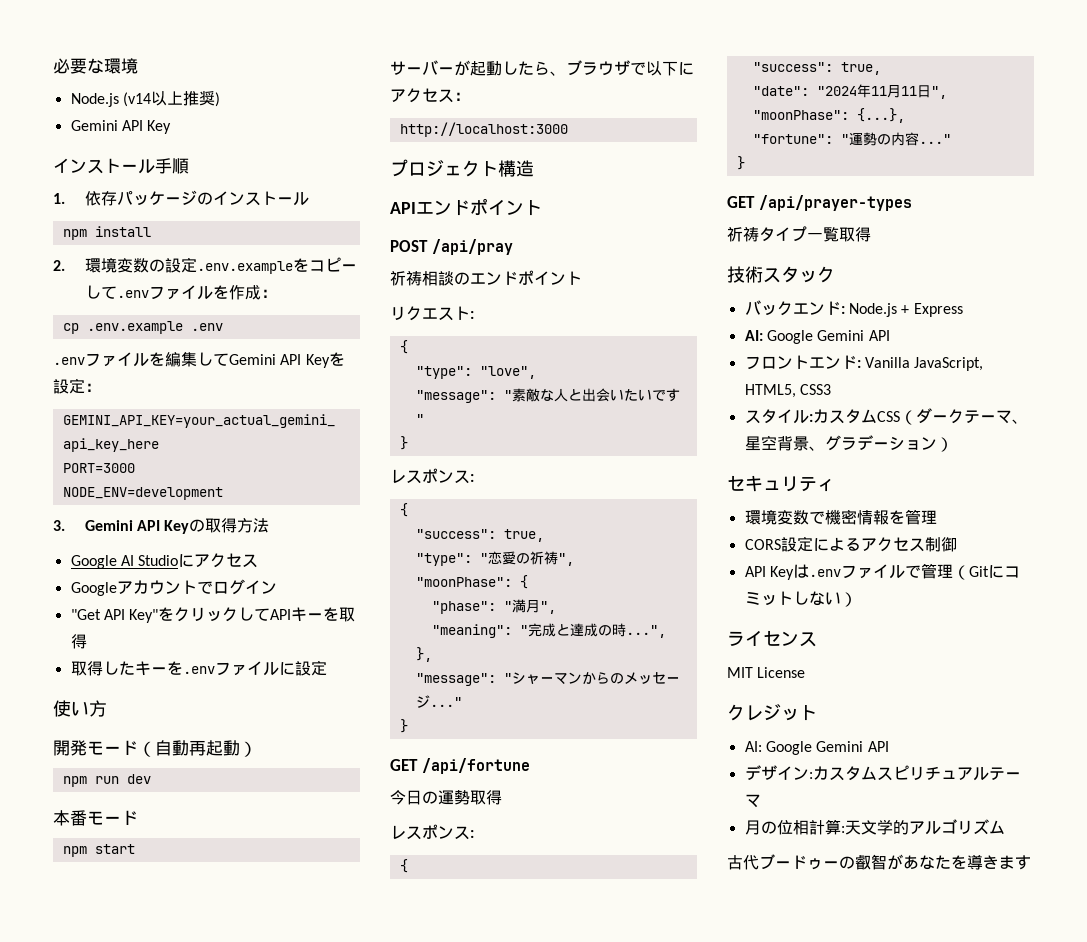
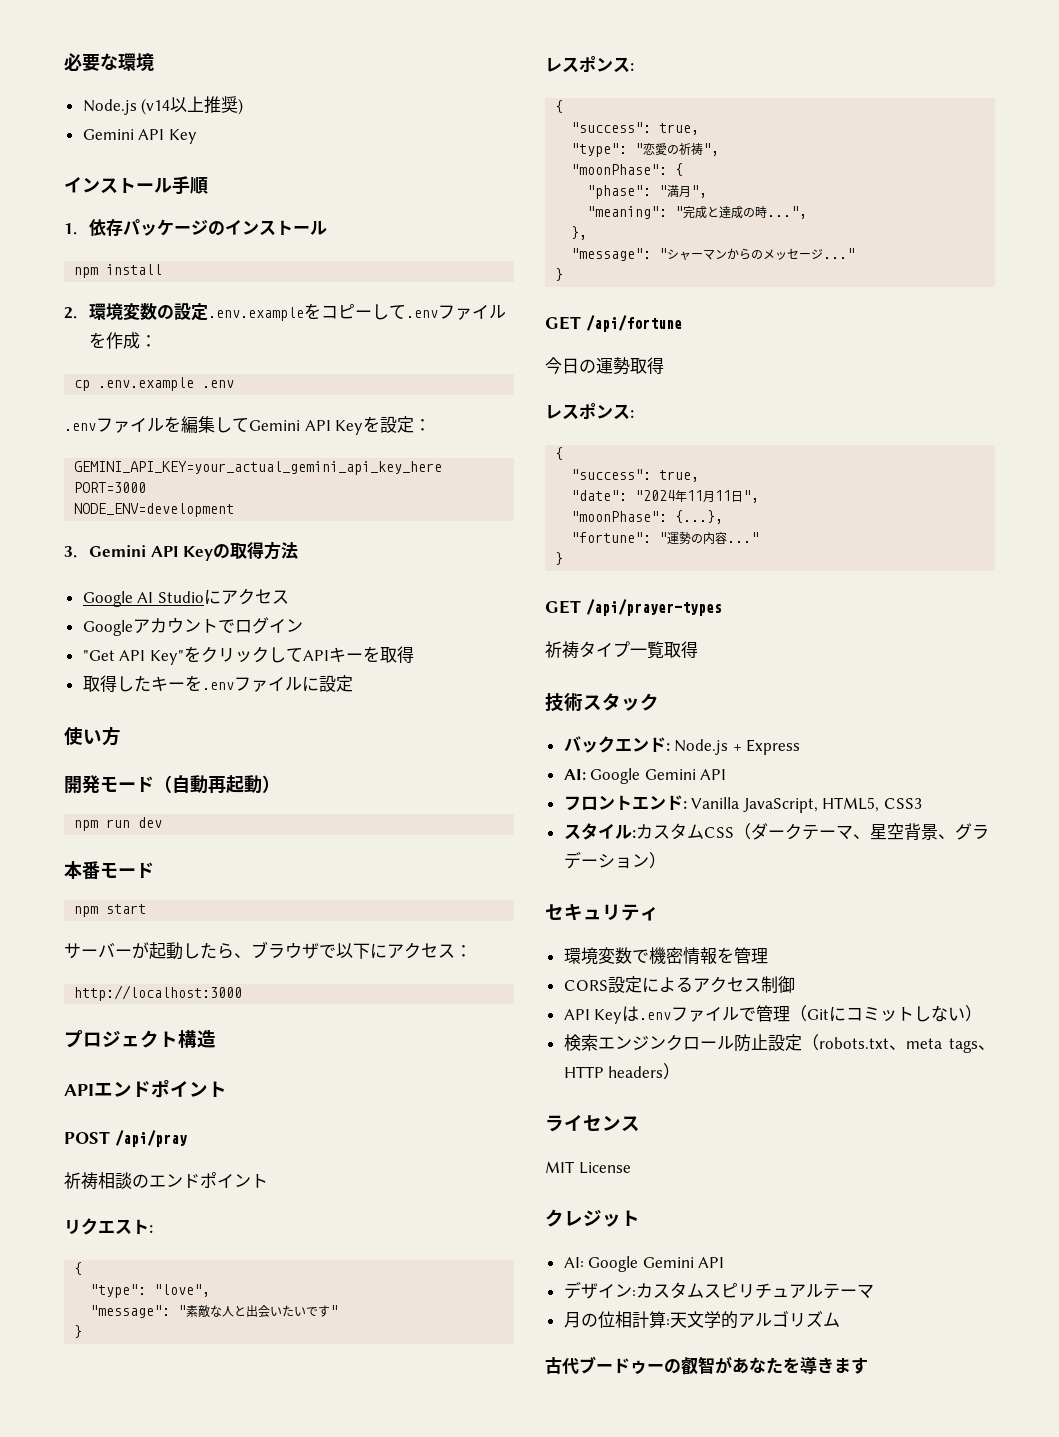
+ 検索エンジンクロール防止設定（robots.txt、meta tags、HTTP headers）

